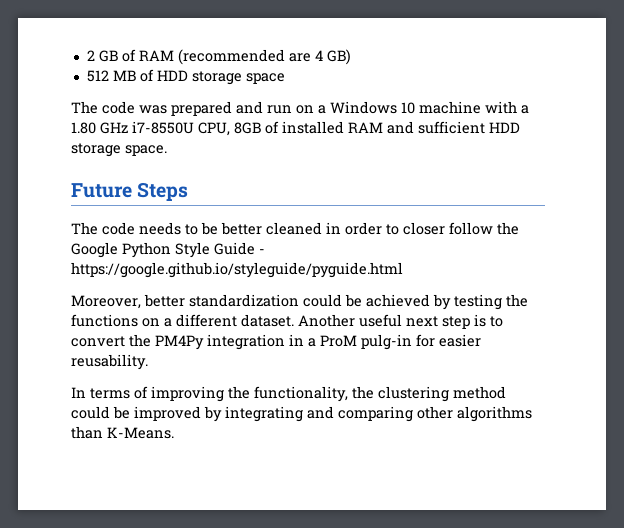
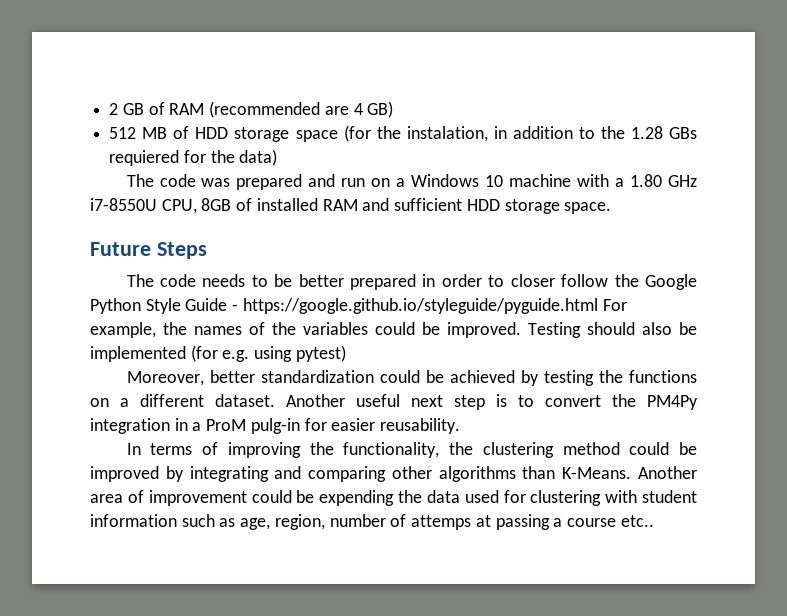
- 512 MB of HDD storage space
+ 512 MB of HDD storage space (for the instalation, in addition to the 1.28 GBs requiered for the data)
- The code needs to be better cleaned in order to closer follow the Google Python Style Guide - https://google.github.io/styleguide/pyguide.html
+ The code needs to be better prepared in order to closer follow the Google Python Style Guide - https://google.github.io/styleguide/pyguide.html For example, the names of the variables could be improved. Testing should also be implemented (for e.g. using pytest)
+ Another area of improvement could be expending the data used for clustering with student information such as age, region, number of attemps at passing a course etc..

